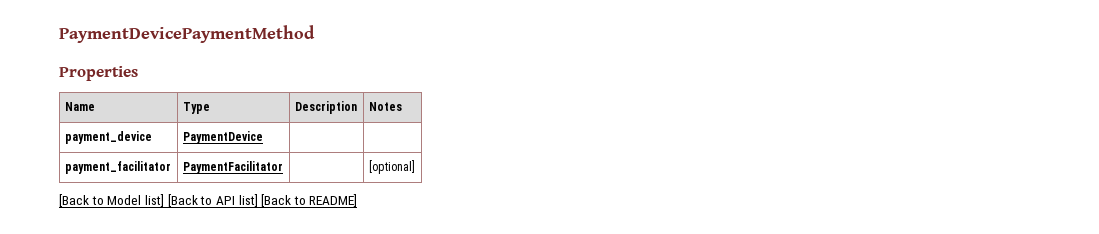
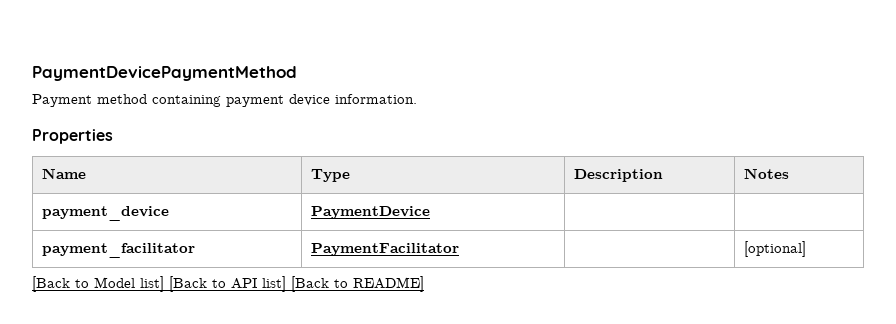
+ Payment method containing payment device information.

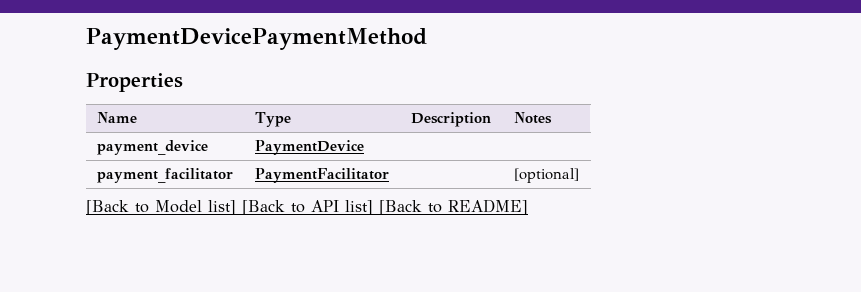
- Payment method containing payment device information.

